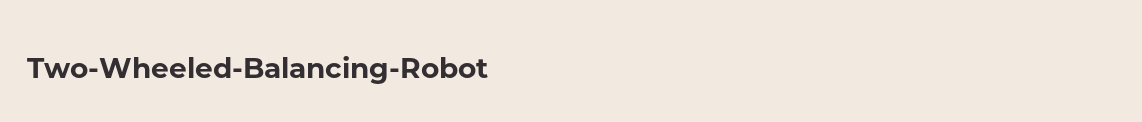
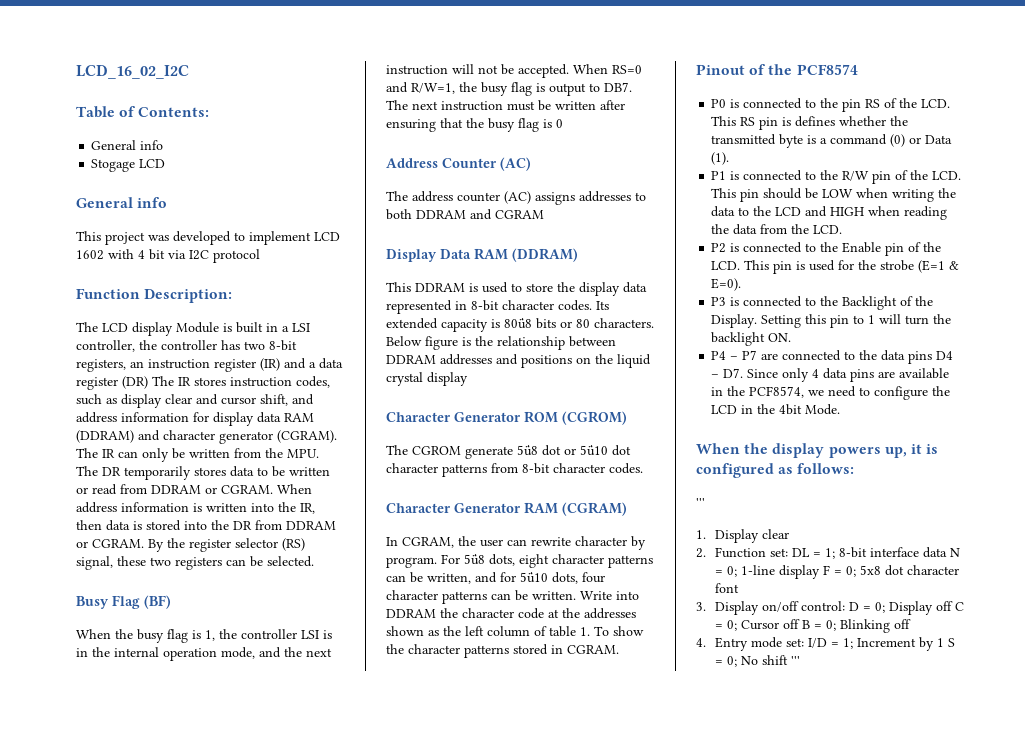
- Two-Wheeled-Balancing-Robot
+ LCD_16_02_I2C
+ Table of Contents:
+ General info
+ Stogage LCD
+ General info
+ This project was developed to implement LCD 1602 with 4 bit via I2C protocol
+ Function Description:
+ The LCD display Module is built in a LSI controller, the controller has two 8-bit registers, an instruction register (IR) and a data register (DR) The IR stores instruction codes, such as display clear and cursor shift, and address information for display data RAM (DDRAM) and character generator (CGRAM). The IR can only be written from the MPU. The DR temporarily stores data to be written or read from DDRAM or CGRAM. When address information is written into the IR, then data is stored into the DR from DDRAM or CGRAM. By the register selector (RS) signal, these two registers can be selected.
+ Busy Flag (BF)
+ When the busy flag is 1, the controller LSI is in the internal operation mode, and the next instruction will not be accepted. When RS=0 and R/W=1, the busy flag is output to DB7. The next instruction must be written after ensuring that the busy flag is 0
+ Address Counter (AC)
+ The address counter (AC) assigns addresses to both DDRAM and CGRAM
+ Display Data RAM (DDRAM)
+ This DDRAM is used to store the display data represented in 8-bit character codes. Its extended capacity is 80ǘ8 bits or 80 characters. Below figure is the relationship between DDRAM addresses and positions on the liquid crystal display
+ Character Generator ROM (CGROM)
+ The CGROM generate 5ǘ8 dot or 5ǘ10 dot character patterns from 8-bit character codes.
+ Character Generator RAM (CGRAM)
+ In CGRAM, the user can rewrite character by program. For 5ǘ8 dots, eight character patterns can be written, and for 5ǘ10 dots, four character patterns can be written. Write into DDRAM the character code at the addresses shown as the left column of table 1. To show the character patterns stored in CGRAM.
+ Pinout of the PCF8574
+ P0 is connected to the pin RS of the LCD. This RS pin is defines whether the transmitted byte is a command (0) or Data (1).
+ P1 is connected to the R/W pin of the LCD. This pin should be LOW when writing the data to the LCD and HIGH when reading the data from the LCD.
+ P2 is connected to the Enable pin of the LCD. This pin is used for the strobe (E=1 & E=0).
+ P3 is connected to the Backlight of the Display. Setting this pin to 1 will turn the backlight ON.
+ P4 – P7 are connected to the data pins D4 – D7. Since only 4 data pins are available in the PCF8574, we need to configure the LCD in the 4bit Mode.
+ When the display powers up, it is configured as follows:
+ '''
+ 1. Display clear
+ 2. Function set: DL = 1; 8-bit interface data N = 0; 1-line display F = 0; 5x8 dot character font
+ 3. Display on/off control: D = 0; Display off C = 0; Cursor off B = 0; Blinking off
+ 4. Entry mode set: I/D = 1; Increment by 1 S = 0; No shift '''

